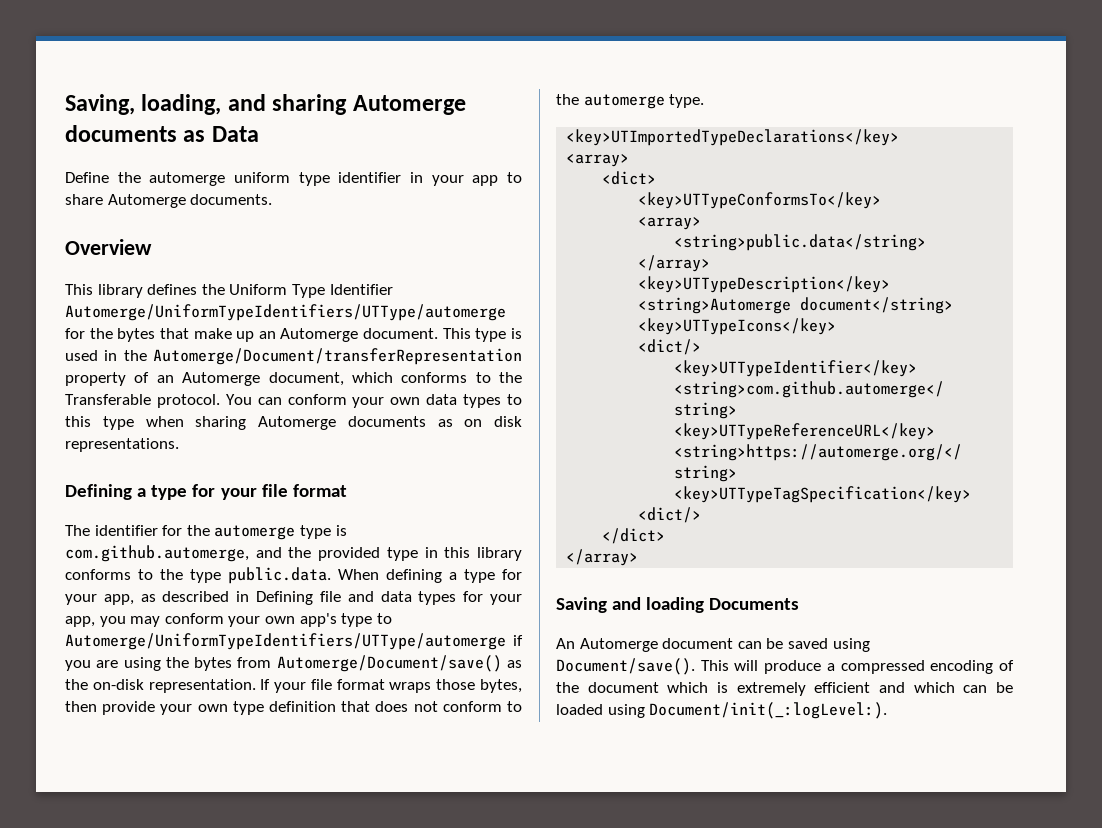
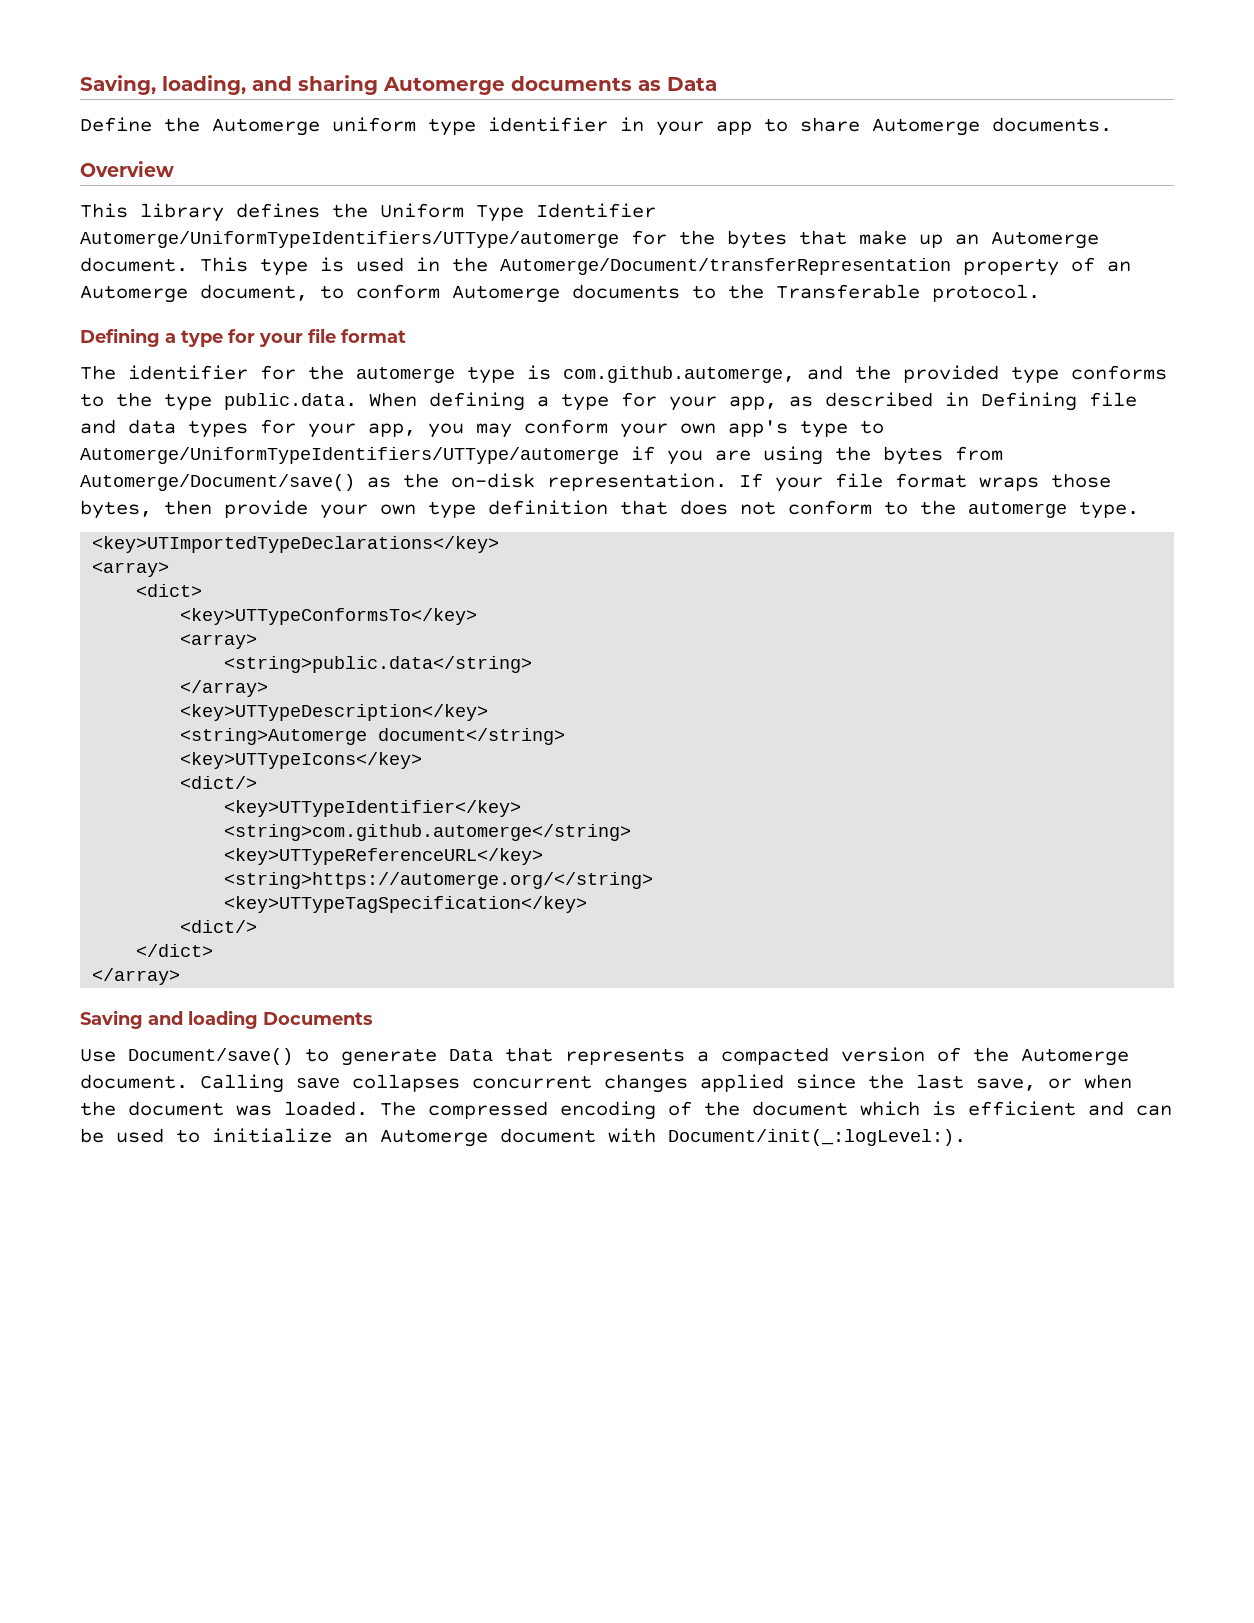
- Define the automerge uniform type identifier in your app to share Automerge documents.
+ Define the Automerge uniform type identifier in your app to share Automerge documents.
- This type is used in the Automerge/Document/transferRepresentation property of an Automerge document, which conforms to the Transferable protocol. You can conform your own data types to this type when sharing Automerge documents as on disk representations.
+ This type is used in the Automerge/Document/transferRepresentation property of an Automerge document, to conform Automerge documents to the Transferable protocol.
- The identifier for the automerge type is com.github.automerge, and the provided type in this library conforms to the type public.data. When defining a type for your app, as described in Defining file and data types for your app, you may conform your own app's type to Automerge/UniformTypeIdentifiers/UTType/automerge if you are using the bytes from Automerge/Document/save() as the on-disk representation.
+ The identifier for the automerge type is com.github.automerge, and the provided type conforms to the type public.data. When defining a type for your app, as described in Defining file and data types for your app, you may conform your own app's type to Automerge/UniformTypeIdentifiers/UTType/automerge if you are using the bytes from Automerge/Document/save() as the on-disk representation.
- An Automerge document can be saved using Document/save(). This will produce a compressed encoding of the document which is extremely efficient and which can be loaded using Document/init(_:logLevel:).
+ Use Document/save() to generate Data that represents a compacted version of the Automerge document. Calling save collapses concurrent changes applied since the last save, or when the document was loaded. The compressed encoding of the document which is efficient and can be used to initialize an Automerge document with Document/init(_:logLevel:).

